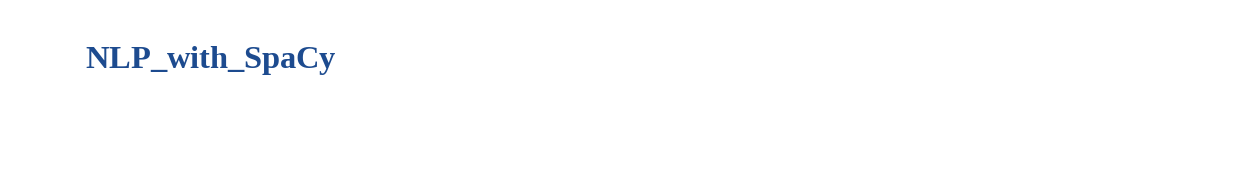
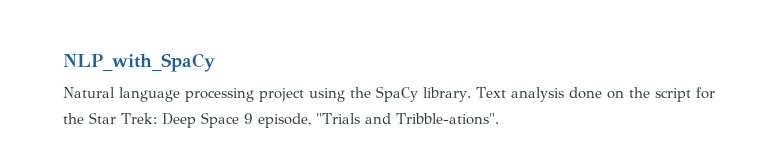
+ Natural language processing project using the SpaCy library. Text analysis done on the script for the Star Trek: Deep Space 9 episode, "Trials and Tribble-ations".

